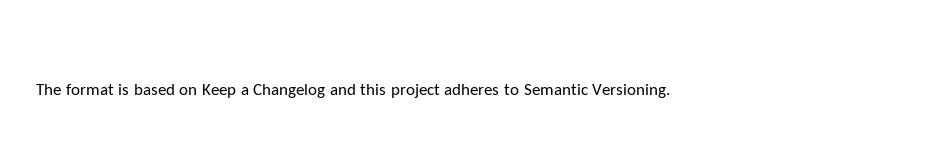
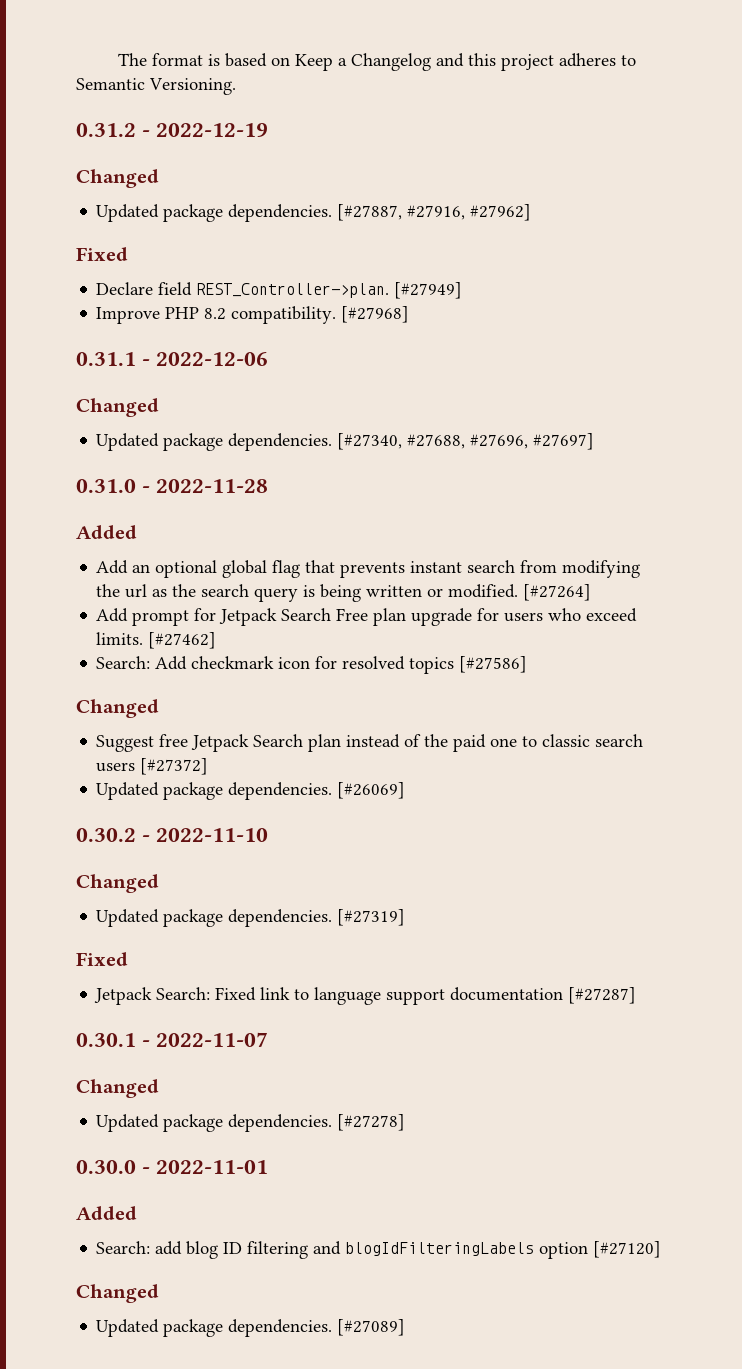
+ 0.31.2 - 2022-12-19
+ Changed
+ Updated package dependencies. [#27887, #27916, #27962]
+ Fixed
+ Declare field REST_Controller->plan. [#27949]
+ Improve PHP 8.2 compatibility. [#27968]
+ 0.31.1 - 2022-12-06
+ Changed
+ Updated package dependencies. [#27340, #27688, #27696, #27697]
+ 0.31.0 - 2022-11-28
+ Added
+ Add an optional global flag that prevents instant search from modifying the url as the search query is being written or modified. [#27264]
+ Add prompt for Jetpack Search Free plan upgrade for users who exceed limits. [#27462]
+ Search: Add checkmark icon for resolved topics [#27586]
+ Changed
+ Suggest free Jetpack Search plan instead of the paid one to classic search users [#27372]
+ Updated package dependencies. [#26069]
+ 0.30.2 - 2022-11-10
+ Changed
+ Updated package dependencies. [#27319]
+ Fixed
+ Jetpack Search: Fixed link to language support documentation [#27287]
+ 0.30.1 - 2022-11-07
+ Changed
+ Updated package dependencies. [#27278]
+ 0.30.0 - 2022-11-01
+ Added
+ Search: add blog ID filtering and blogIdFilteringLabels option [#27120]
+ Changed
+ Updated package dependencies. [#27089]

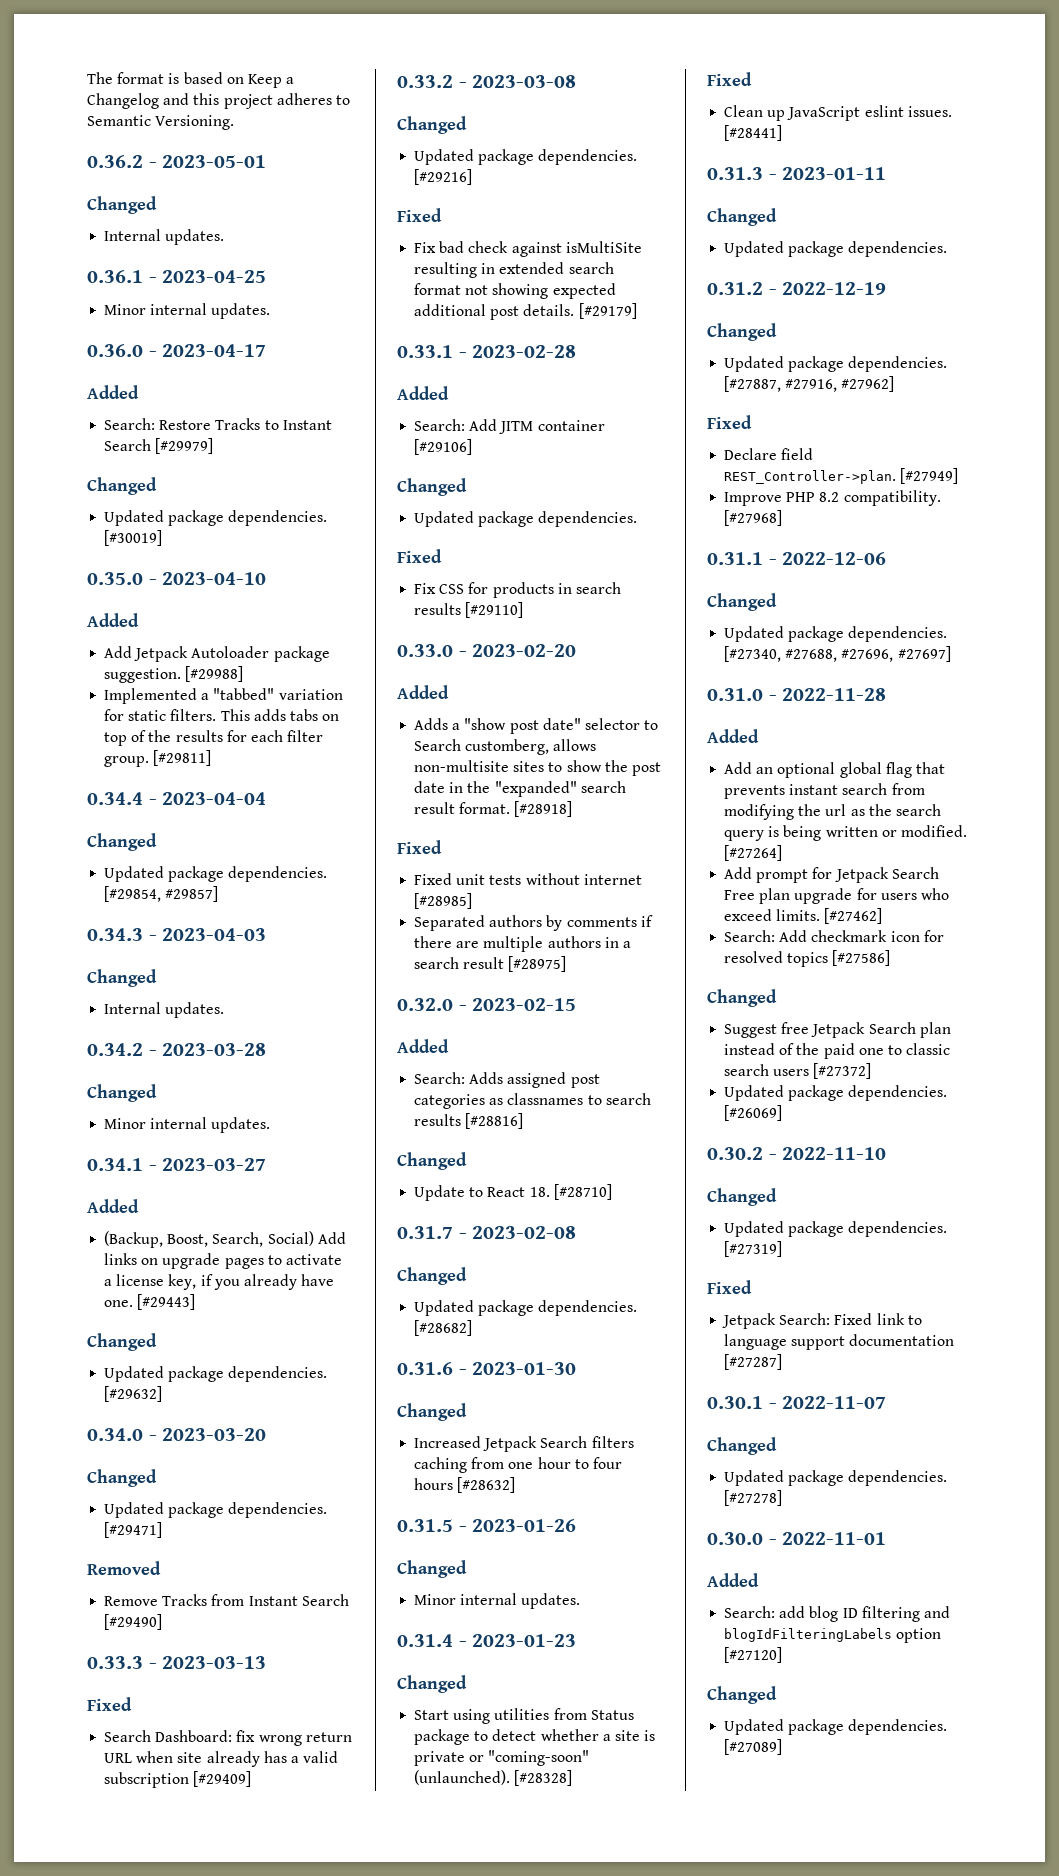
+ 0.36.2 - 2023-05-01
+ Changed
+ Internal updates.
+ 0.36.1 - 2023-04-25
+ Minor internal updates.
+ 0.36.0 - 2023-04-17
+ Added
+ Search: Restore Tracks to Instant Search [#29979]
+ Changed
+ Updated package dependencies. [#30019]
+ 0.35.0 - 2023-04-10
+ Added
+ Add Jetpack Autoloader package suggestion. [#29988]
+ Implemented a "tabbed" variation for static filters. This adds tabs on top of the results for each filter group. [#29811]
+ 0.34.4 - 2023-04-04
+ Changed
+ Updated package dependencies. [#29854, #29857]
+ 0.34.3 - 2023-04-03
+ Changed
+ Internal updates.
+ 0.34.2 - 2023-03-28
+ Changed
+ Minor internal updates.
+ 0.34.1 - 2023-03-27
+ Added
+ (Backup, Boost, Search, Social) Add links on upgrade pages to activate a license key, if you already have one. [#29443]
+ Changed
+ Updated package dependencies. [#29632]
+ 0.34.0 - 2023-03-20
+ Changed
+ Updated package dependencies. [#29471]
+ Removed
+ Remove Tracks from Instant Search [#29490]
+ 0.33.3 - 2023-03-13
+ Fixed
+ Search Dashboard: fix wrong return URL when site already has a valid subscription [#29409]
+ 0.33.2 - 2023-03-08
+ Changed
+ Updated package dependencies. [#29216]
+ Fixed
+ Fix bad check against isMultiSite resulting in extended search format not showing expected additional post details. [#29179]
+ 0.33.1 - 2023-02-28
+ Added
+ Search: Add JITM container [#29106]
+ Changed
+ Updated package dependencies.
+ Fixed
+ Fix CSS for products in search results [#29110]
+ 0.33.0 - 2023-02-20
+ Added
+ Adds a "show post date" selector to Search customberg, allows non-multisite sites to show the post date in the "expanded" search result format. [#28918]
+ Fixed
+ Fixed unit tests without internet [#28985]
+ Separated authors by comments if there are multiple authors in a search result [#28975]
+ 0.32.0 - 2023-02-15
+ Added
+ Search: Adds assigned post categories as classnames to search results [#28816]
+ Changed
+ Update to React 18. [#28710]
+ 0.31.7 - 2023-02-08
+ Changed
+ Updated package dependencies. [#28682]
+ 0.31.6 - 2023-01-30
+ Changed
+ Increased Jetpack Search filters caching from one hour to four hours [#28632]
+ 0.31.5 - 2023-01-26
+ Changed
+ Minor internal updates.
+ 0.31.4 - 2023-01-23
+ Changed
+ Start using utilities from Status package to detect whether a site is private or "coming-soon" (unlaunched). [#28328]
+ Fixed
+ Clean up JavaScript eslint issues. [#28441]
+ 0.31.3 - 2023-01-11
+ Changed
+ Updated package dependencies.

